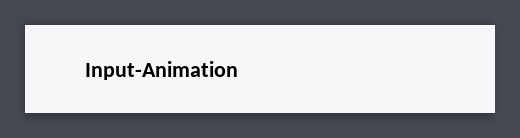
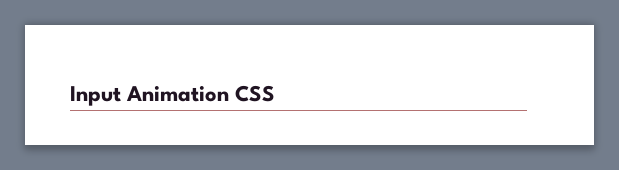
- Input-Animation
+ Input Animation CSS

